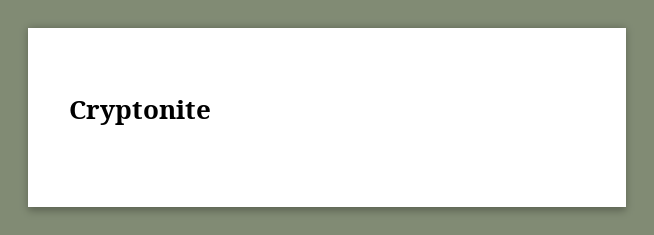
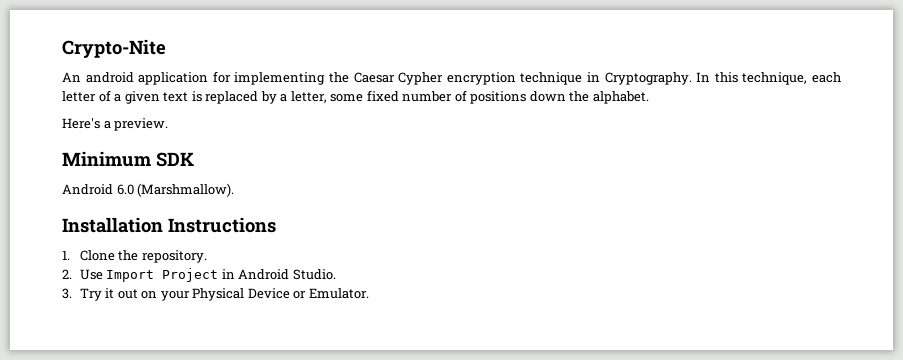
- Cryptonite
+ Crypto-Nite
+ An android application for implementing the Caesar Cypher encryption technique in Cryptography. In this technique, each letter of a given text is replaced by a letter, some fixed number of positions down the alphabet.
+ Here's a preview.
+ Minimum SDK
+ Android 6.0 (Marshmallow).
+ Installation Instructions
+ 1. Clone the repository.
+ 2. Use Import Project in Android Studio.
+ 3. Try it out on your Physical Device or Emulator.

